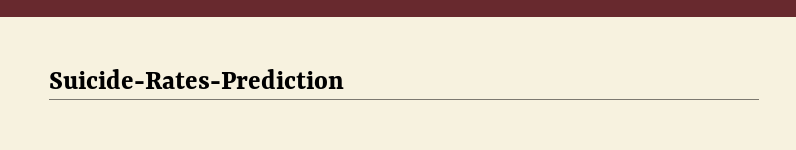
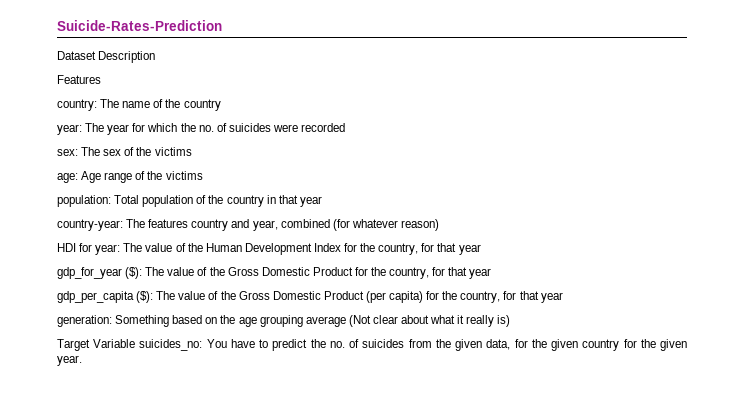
+ Dataset Description
+ Features
+ country: The name of the country
+ year: The year for which the no. of suicides were recorded
+ sex: The sex of the victims
+ age: Age range of the victims
+ population: Total population of the country in that year
+ country-year: The features country and year, combined (for whatever reason)
+ HDI for year: The value of the Human Development Index for the country, for that year
+ gdp_for_year ($): The value of the Gross Domestic Product for the country, for that year
+ gdp_per_capita ($): The value of the Gross Domestic Product (per capita) for the country, for that year
+ generation: Something based on the age grouping average (Not clear about what it really is)
+ Target Variable suicides_no: You have to predict the no. of suicides from the given data, for the given country for the given year.

